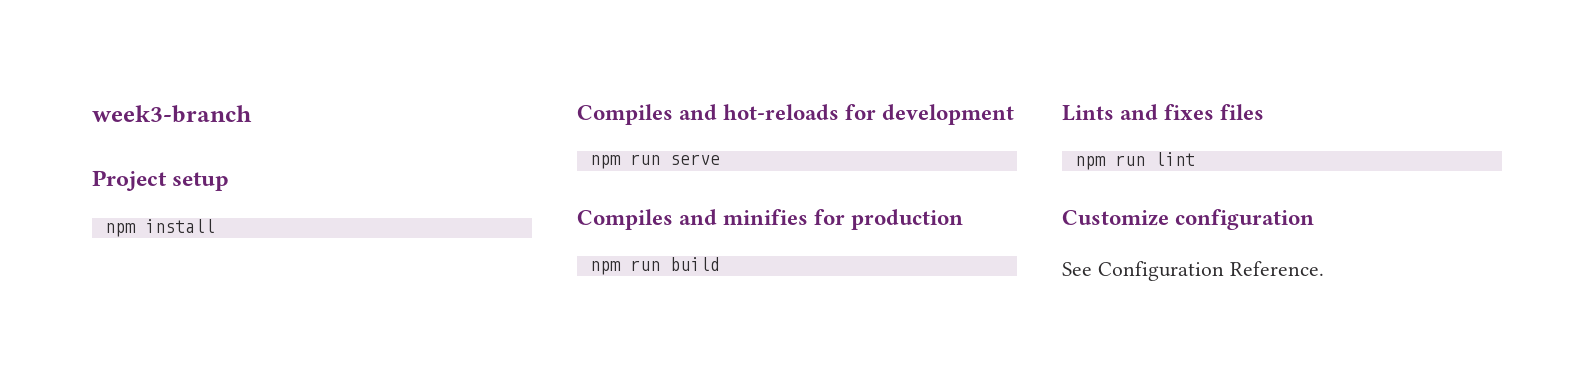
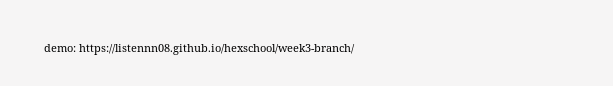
- week3-branch
- Project setup
- npm install
- Compiles and hot-reloads for development
- npm run serve
- Compiles and minifies for production
- npm run build
- Lints and fixes files
- npm run lint
- Customize configuration
- See Configuration Reference.
+ demo: https://listennn08.github.io/hexschool/week3-branch/

